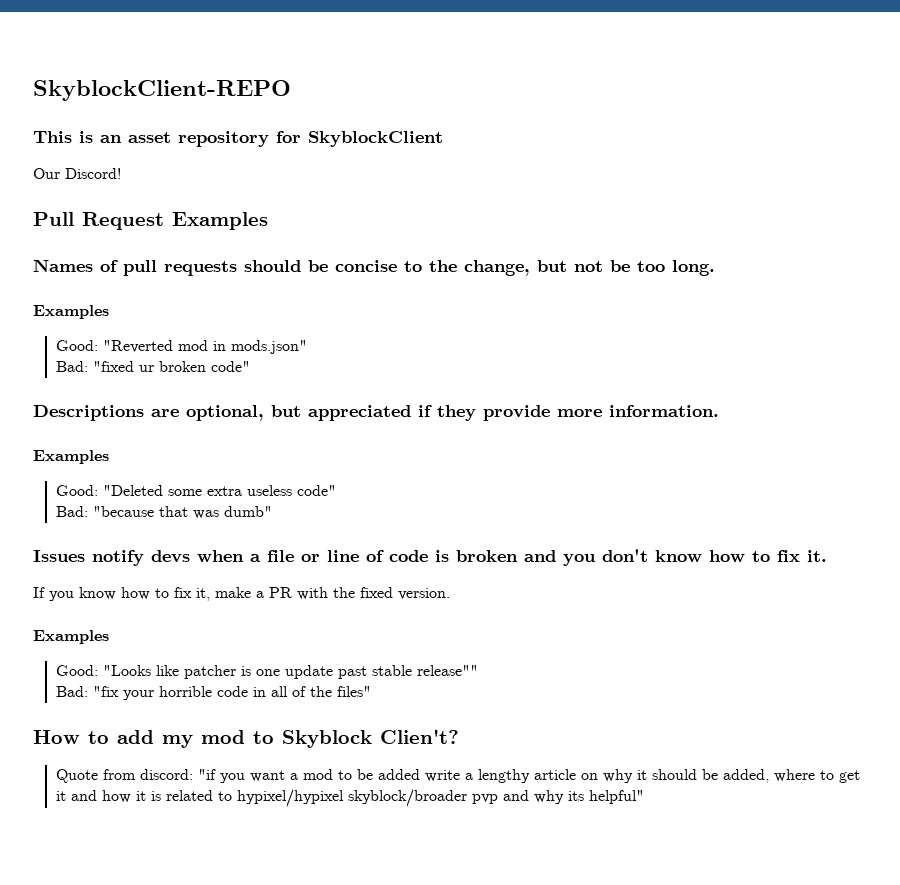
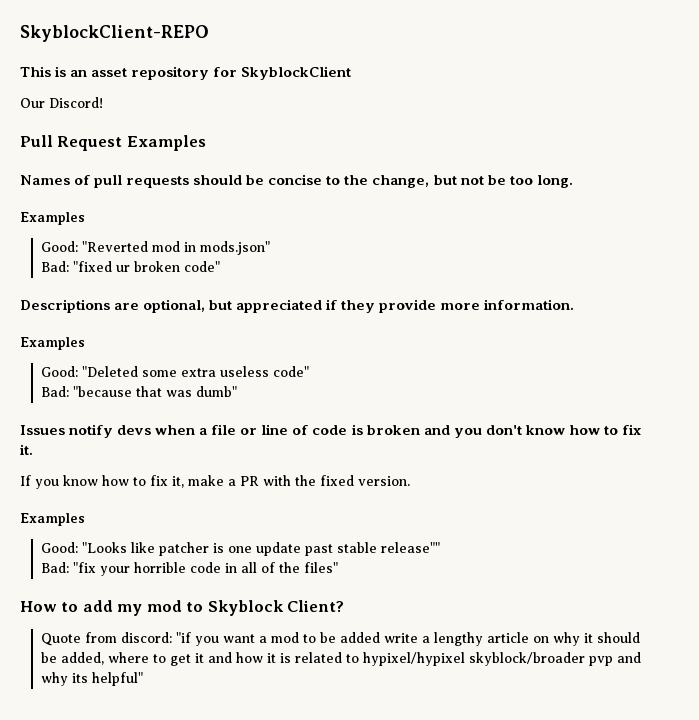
- How to add my mod to Skyblock Clien't?
+ How to add my mod to Skyblock Client?

